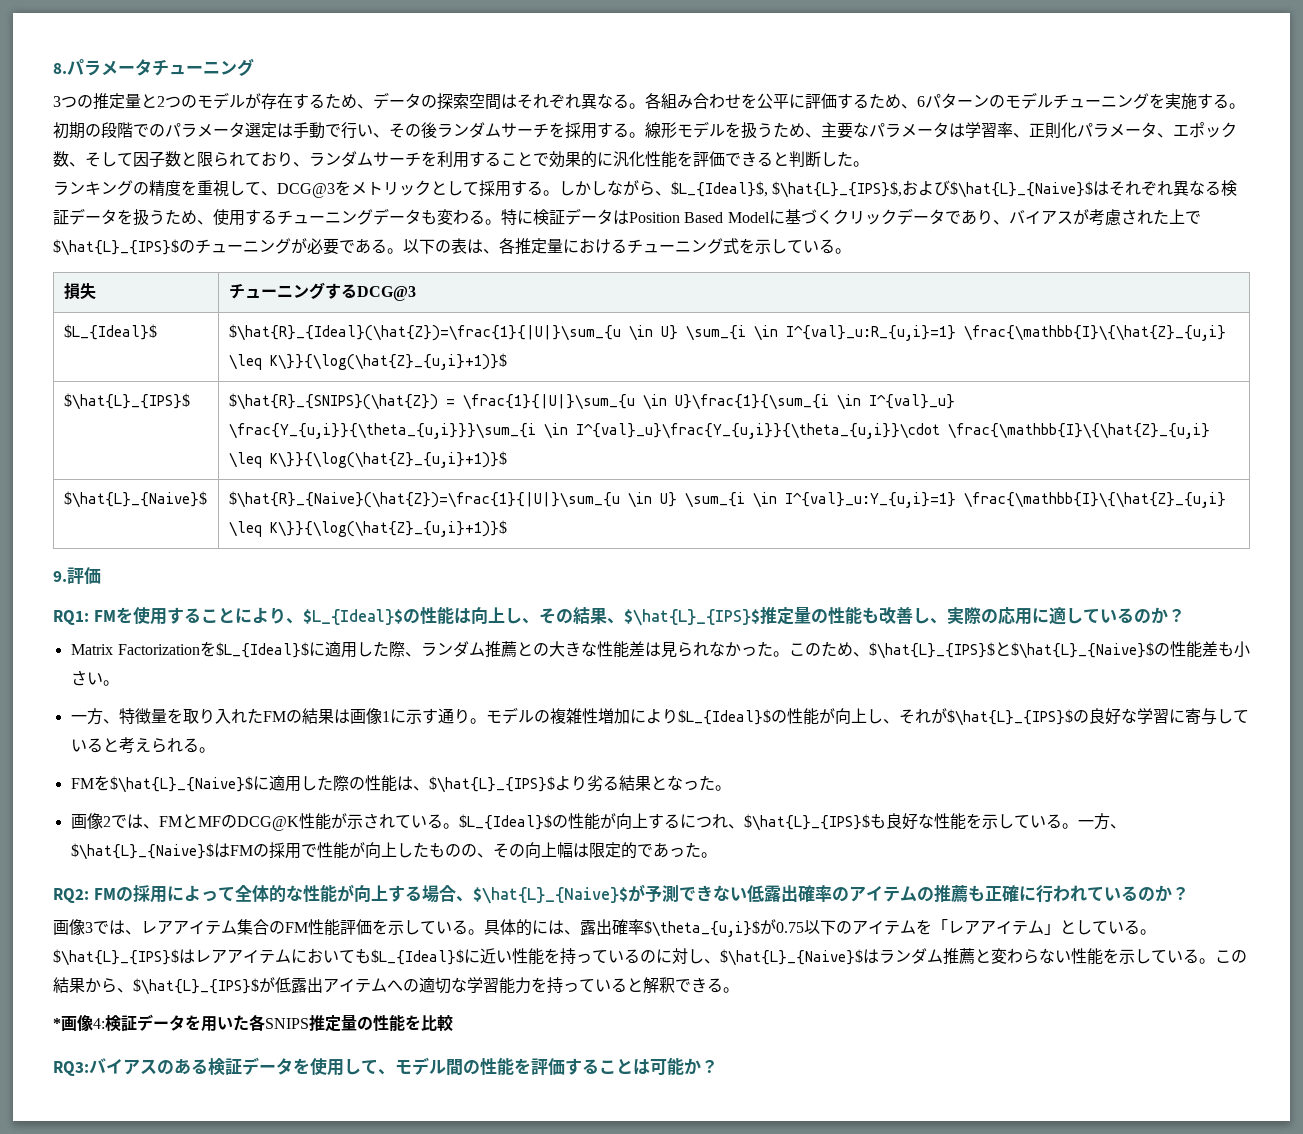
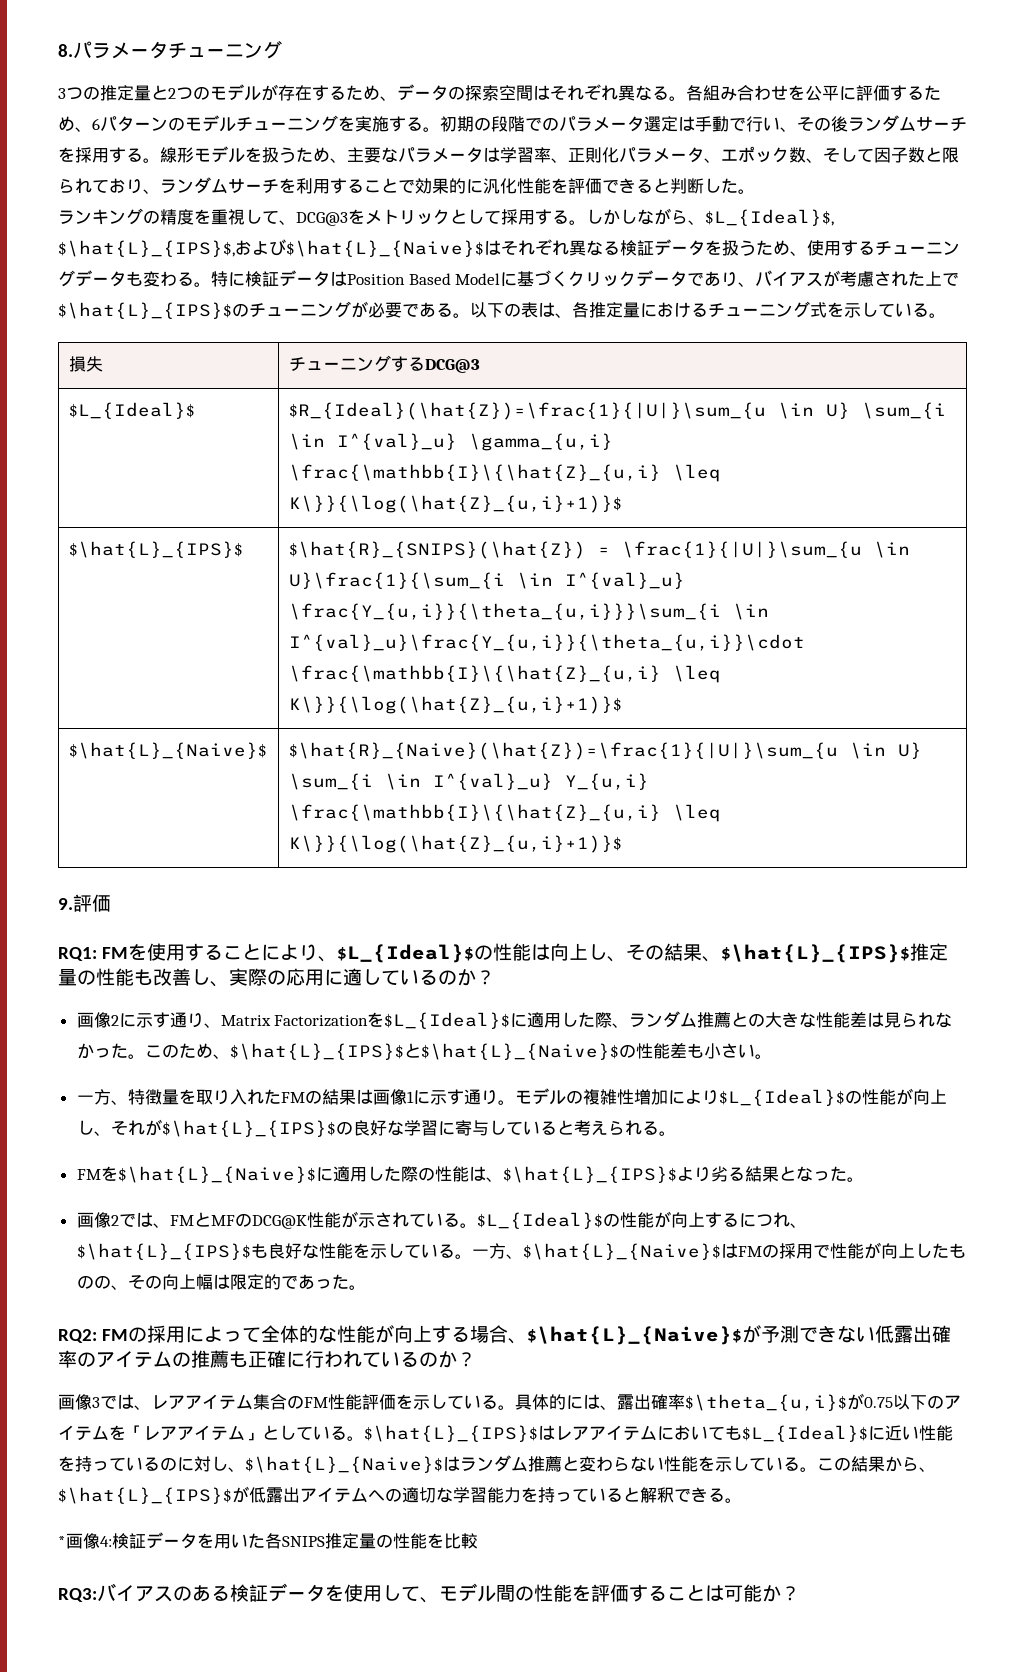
- $L_{Ideal}$ | $\hat{R}_{Ideal}(\hat{Z})=\frac{1}{|U|}\sum_{u \in U} \sum_{i \in I^{val}_u:R_{u,i}=1} \frac{\mathbb{I}\{\hat{Z}_{u,i} \leq K\}}{\log(\hat{Z}_{u,i}+1)}$
+ $L_{Ideal}$ | $R_{Ideal}(\hat{Z})=\frac{1}{|U|}\sum_{u \in U} \sum_{i \in I^{val}_u} \gamma_{u,i} \frac{\mathbb{I}\{\hat{Z}_{u,i} \leq K\}}{\log(\hat{Z}_{u,i}+1)}$
- $\hat{L}_{Naive}$ | $\hat{R}_{Naive}(\hat{Z})=\frac{1}{|U|}\sum_{u \in U} \sum_{i \in I^{val}_u:Y_{u,i}=1} \frac{\mathbb{I}\{\hat{Z}_{u,i} \leq K\}}{\log(\hat{Z}_{u,i}+1)}$
+ $\hat{L}_{Naive}$ | $\hat{R}_{Naive}(\hat{Z})=\frac{1}{|U|}\sum_{u \in U} \sum_{i \in I^{val}_u} Y_{u,i} \frac{\mathbb{I}\{\hat{Z}_{u,i} \leq K\}}{\log(\hat{Z}_{u,i}+1)}$
- Matrix Factorizationを$L_{Ideal}$に適用した際、ランダム推薦との大きな性能差は見られなかった。
+ 画像2に示す通り、Matrix Factorizationを$L_{Ideal}$に適用した際、ランダム推薦との大きな性能差は見られなかった。

